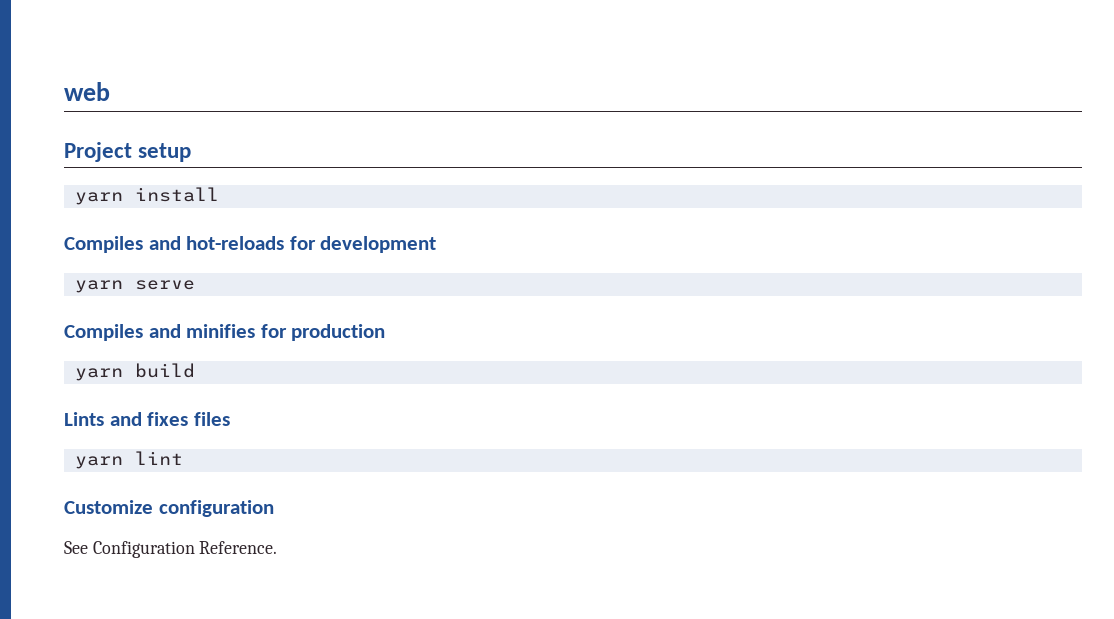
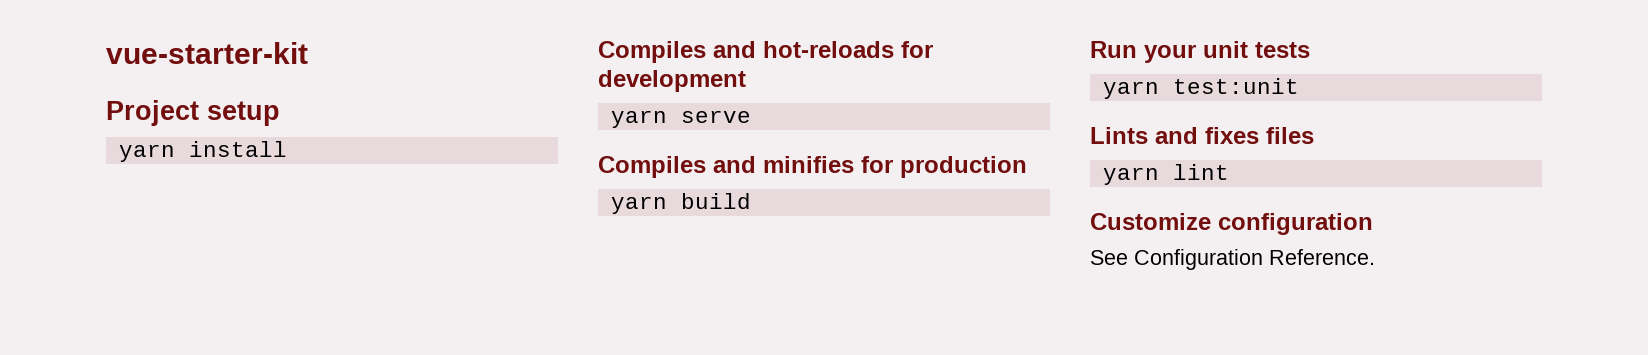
- web
+ vue-starter-kit
+ Run your unit tests
+ yarn test:unit

